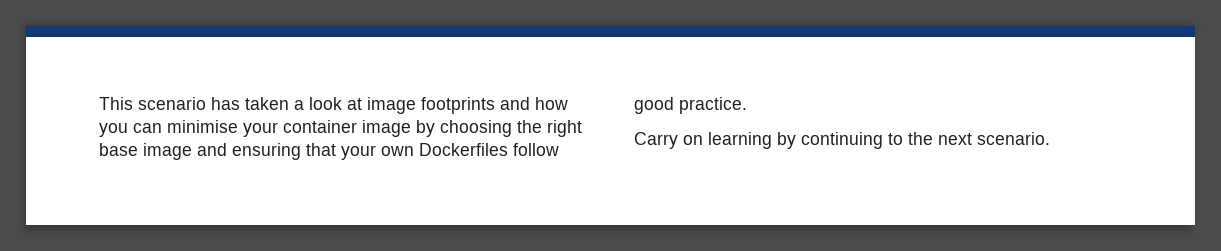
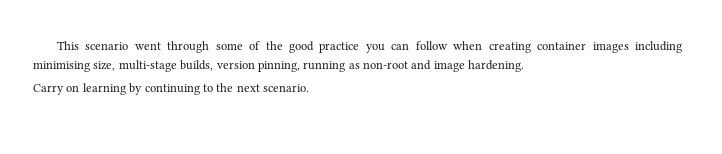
- This scenario has taken a look at image footprints and how you can minimise your container image by choosing the right base image and ensuring that your own Dockerfiles follow good practice.
+ This scenario went through some of the good practice you can follow when creating container images including minimising size, multi-stage builds, version pinning, running as non-root and image hardening.

